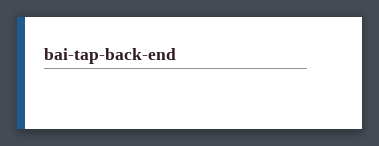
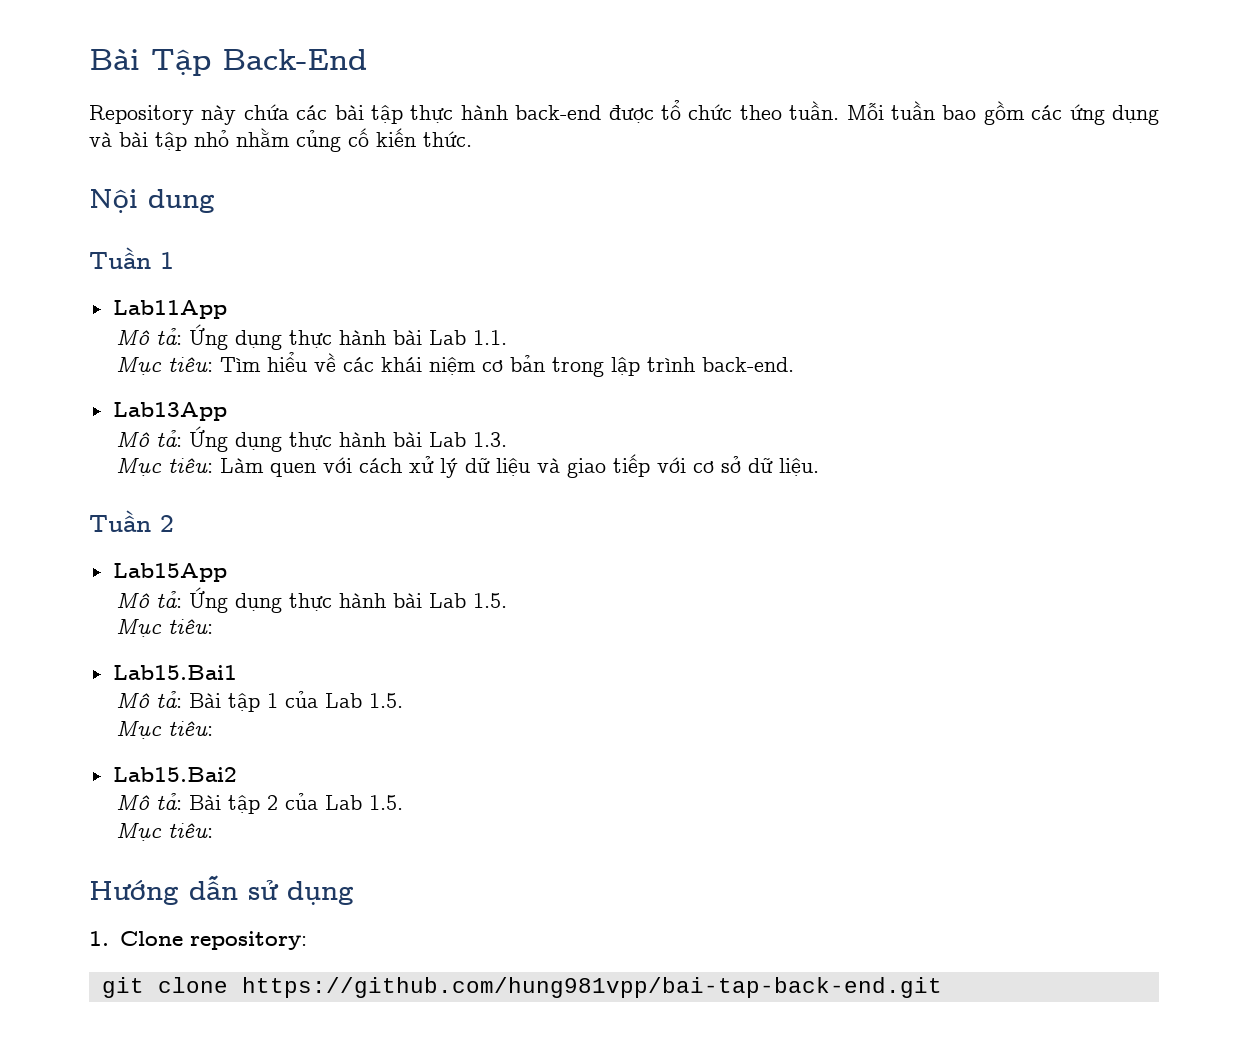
- bai-tap-back-end
+ Bài Tập Back-End
+ Repository này chứa các bài tập thực hành back-end được tổ chức theo tuần. Mỗi tuần bao gồm các ứng dụng và bài tập nhỏ nhằm củng cố kiến thức.
+ Nội dung
+ Tuần 1
+ Lab11App
+ Mô tả: Ứng dụng thực hành bài Lab 1.1.
+ Mục tiêu: Tìm hiểu về các khái niệm cơ bản trong lập trình back-end.
+ Lab13App
+ Mô tả: Ứng dụng thực hành bài Lab 1.3.
+ Mục tiêu: Làm quen với cách xử lý dữ liệu và giao tiếp với cơ sở dữ liệu.
+ Tuần 2
+ Lab15App
+ Mô tả: Ứng dụng thực hành bài Lab 1.5.
+ Mục tiêu:
+ Lab15.Bai1
+ Mô tả: Bài tập 1 của Lab 1.5.
+ Mục tiêu:
+ Lab15.Bai2
+ Mô tả: Bài tập 2 của Lab 1.5.
+ Mục tiêu:
+ Hướng dẫn sử dụng
+ 1. Clone repository:
+ git clone https://github.com/hung981vpp/bai-tap-back-end.git

